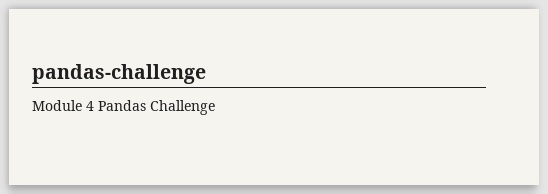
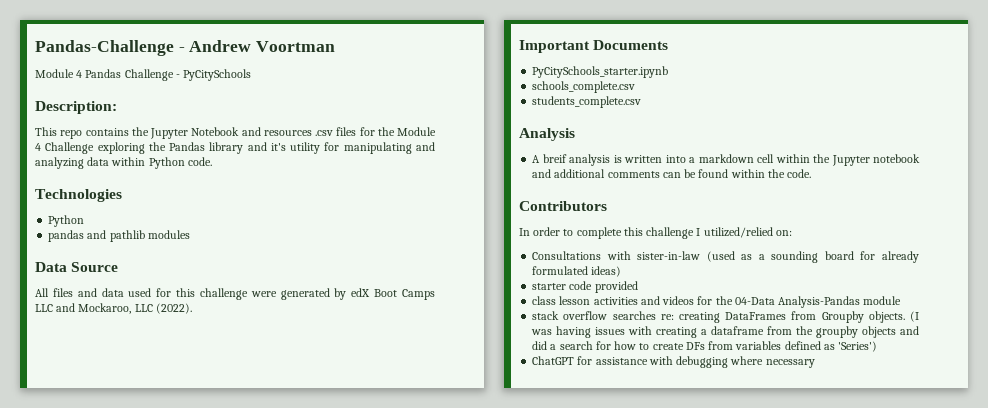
- pandas-challenge
+ Pandas-Challenge - Andrew Voortman
- Module 4 Pandas Challenge
+ Module 4 Pandas Challenge - PyCitySchools
+ Description:
+ This repo contains the Jupyter Notebook and resources .csv files for the Module 4 Challenge exploring the Pandas library and it's utility for manipulating and analyzing data within Python code.
+ Technologies
+ Python
+ pandas and pathlib modules
+ Data Source
+ All files and data used for this challenge were generated by edX Boot Camps LLC and Mockaroo, LLC (2022).
+ Important Documents
+ PyCitySchools_starter.ipynb
+ schools_complete.csv
+ students_complete.csv
+ Analysis
+ A breif analysis is written into a markdown cell within the Jupyter notebook and additional comments can be found within the code.
+ Contributors
+ In order to complete this challenge I utilized/relied on:
+ Consultations with sister-in-law (used as a sounding board for already formulated ideas)
+ starter code provided
+ class lesson activities and videos for the 04-Data Analysis-Pandas module
+ stack overflow searches re: creating DataFrames from Groupby objects. (I was having issues with creating a dataframe from the groupby objects and did a search for how to create DFs from variables defined as 'Series')
+ ChatGPT for assistance with debugging where necessary

